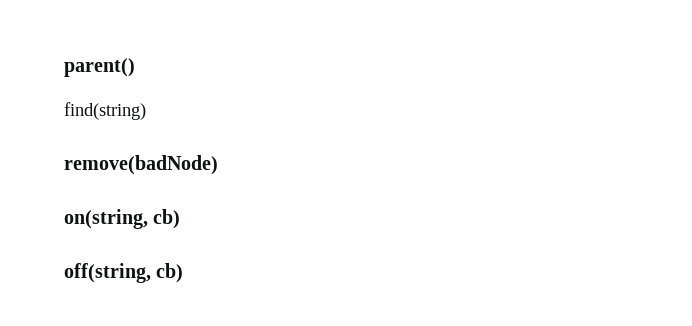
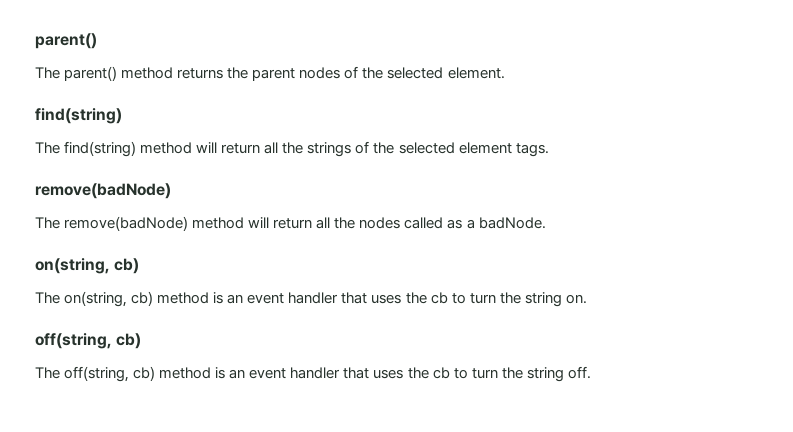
+ The parent() method returns the parent nodes of the selected element.
  find(string)
+ The find(string) method will return all the strings of the selected element tags.
  remove(badNode)
+ The remove(badNode) method will return all the nodes called as a badNode.
  on(string, cb)
+ The on(string, cb) method is an event handler that uses the cb to turn the string on.
  off(string, cb)
+ The off(string, cb) method is an event handler that uses the cb to turn the string off.

